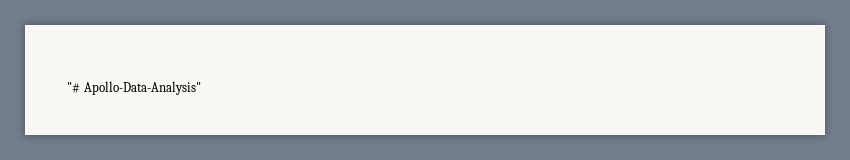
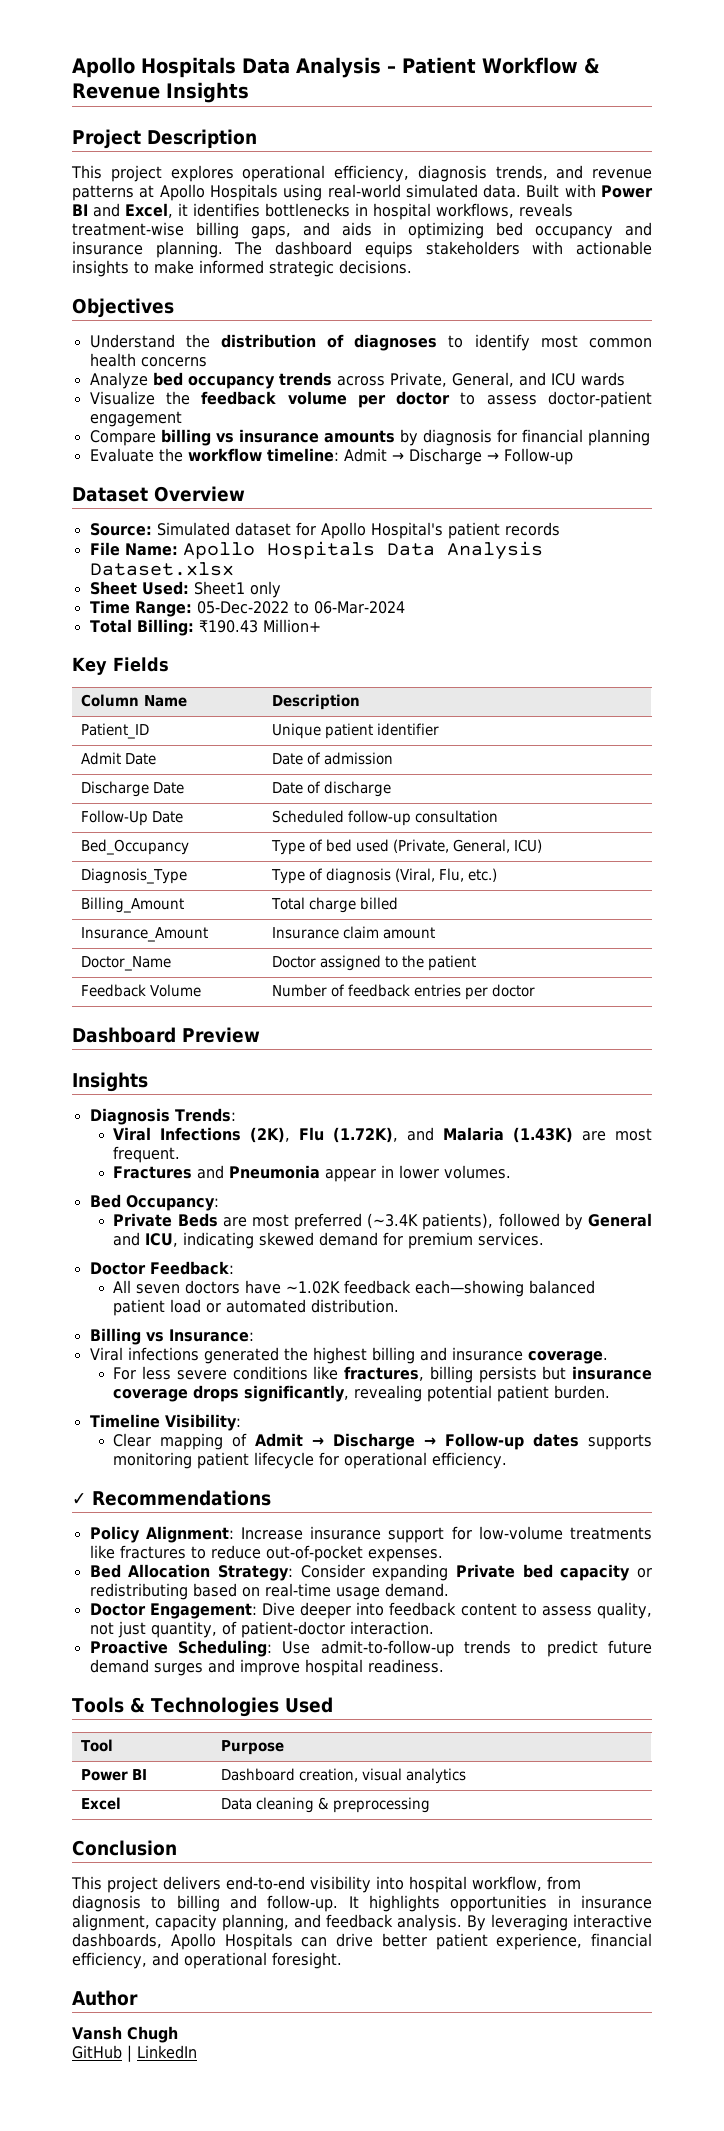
- "# Apollo-Data-Analysis"
+ Apollo Hospitals Data Analysis – Patient Workflow & Revenue Insights
+ Project Description
+ This project explores operational efficiency, diagnosis trends, and revenue patterns at Apollo Hospitals using real-world simulated data. Built with Power BI and Excel, it identifies bottlenecks in hospital workflows, reveals treatment-wise billing gaps, and aids in optimizing bed occupancy and insurance planning. The dashboard equips stakeholders with actionable insights to make informed strategic decisions.
+ Objectives
+ Understand the distribution of diagnoses to identify most common health concerns
+ Analyze bed occupancy trends across Private, General, and ICU wards
+ Visualize the feedback volume per doctor to assess doctor-patient engagement
+ Compare billing vs insurance amounts by diagnosis for financial planning
+ Evaluate the workflow timeline: Admit → Discharge → Follow-up
+ Dataset Overview
+ Source: Simulated dataset for Apollo Hospital's patient records
+ File Name: Apollo Hospitals Data Analysis Dataset.xlsx
+ Sheet Used: Sheet1 only
+ Time Range: 05-Dec-2022 to 06-Mar-2024
+ Total Billing: ₹190.43 Million+
+ Key Fields
+ Column Name | Description
+ Patient_ID | Unique patient identifier
+ Admit Date | Date of admission
+ Discharge Date | Date of discharge
+ Follow-Up Date | Scheduled follow-up consultation
+ Bed_Occupancy | Type of bed used (Private, General, ICU)
+ Diagnosis_Type | Type of diagnosis (Viral, Flu, etc.)
+ Billing_Amount | Total charge billed
+ Insurance_Amount | Insurance claim amount
+ Doctor_Name | Doctor assigned to the patient
+ Feedback Volume | Number of feedback entries per doctor
+ Dashboard Preview
+ Insights
+ Diagnosis Trends:
+ Viral Infections (2K), Flu (1.72K), and Malaria (1.43K) are most frequent.
+ Fractures and Pneumonia appear in lower volumes.
+ Bed Occupancy:
+ Private Beds are most preferred (~3.4K patients), followed by General and ICU, indicating skewed demand for premium services.
+ Doctor Feedback:
+ All seven doctors have ~1.02K feedback each—showing balanced patient load or automated distribution.
+ Billing vs Insurance:
+ Viral infections generated the highest billing and insurance coverage.
+ For less severe conditions like fractures, billing persists but insurance coverage drops significantly, revealing potential patient burden.
+ Timeline Visibility:
+ Clear mapping of Admit → Discharge → Follow-up dates supports monitoring patient lifecycle for operational efficiency.
+ ✓ Recommendations
+ Policy Alignment: Increase insurance support for low-volume treatments like fractures to reduce out-of-pocket expenses.
+ Bed Allocation Strategy: Consider expanding Private bed capacity or redistributing based on real-time usage demand.
+ Doctor Engagement: Dive deeper into feedback content to assess quality, not just quantity, of patient-doctor interaction.
+ Proactive Scheduling: Use admit-to-follow-up trends to predict future demand surges and improve hospital readiness.
+ Tools & Technologies Used
+ Tool | Purpose
+ Power BI | Dashboard creation, visual analytics
+ Excel | Data cleaning & preprocessing
+ Conclusion
+ This project delivers end-to-end visibility into hospital workflow, from diagnosis to billing and follow-up. It highlights opportunities in insurance alignment, capacity planning, and feedback analysis. By leveraging interactive dashboards, Apollo Hospitals can drive better patient experience, financial efficiency, and operational foresight.
+ Author
+ Vansh Chugh
+ GitHub | LinkedIn

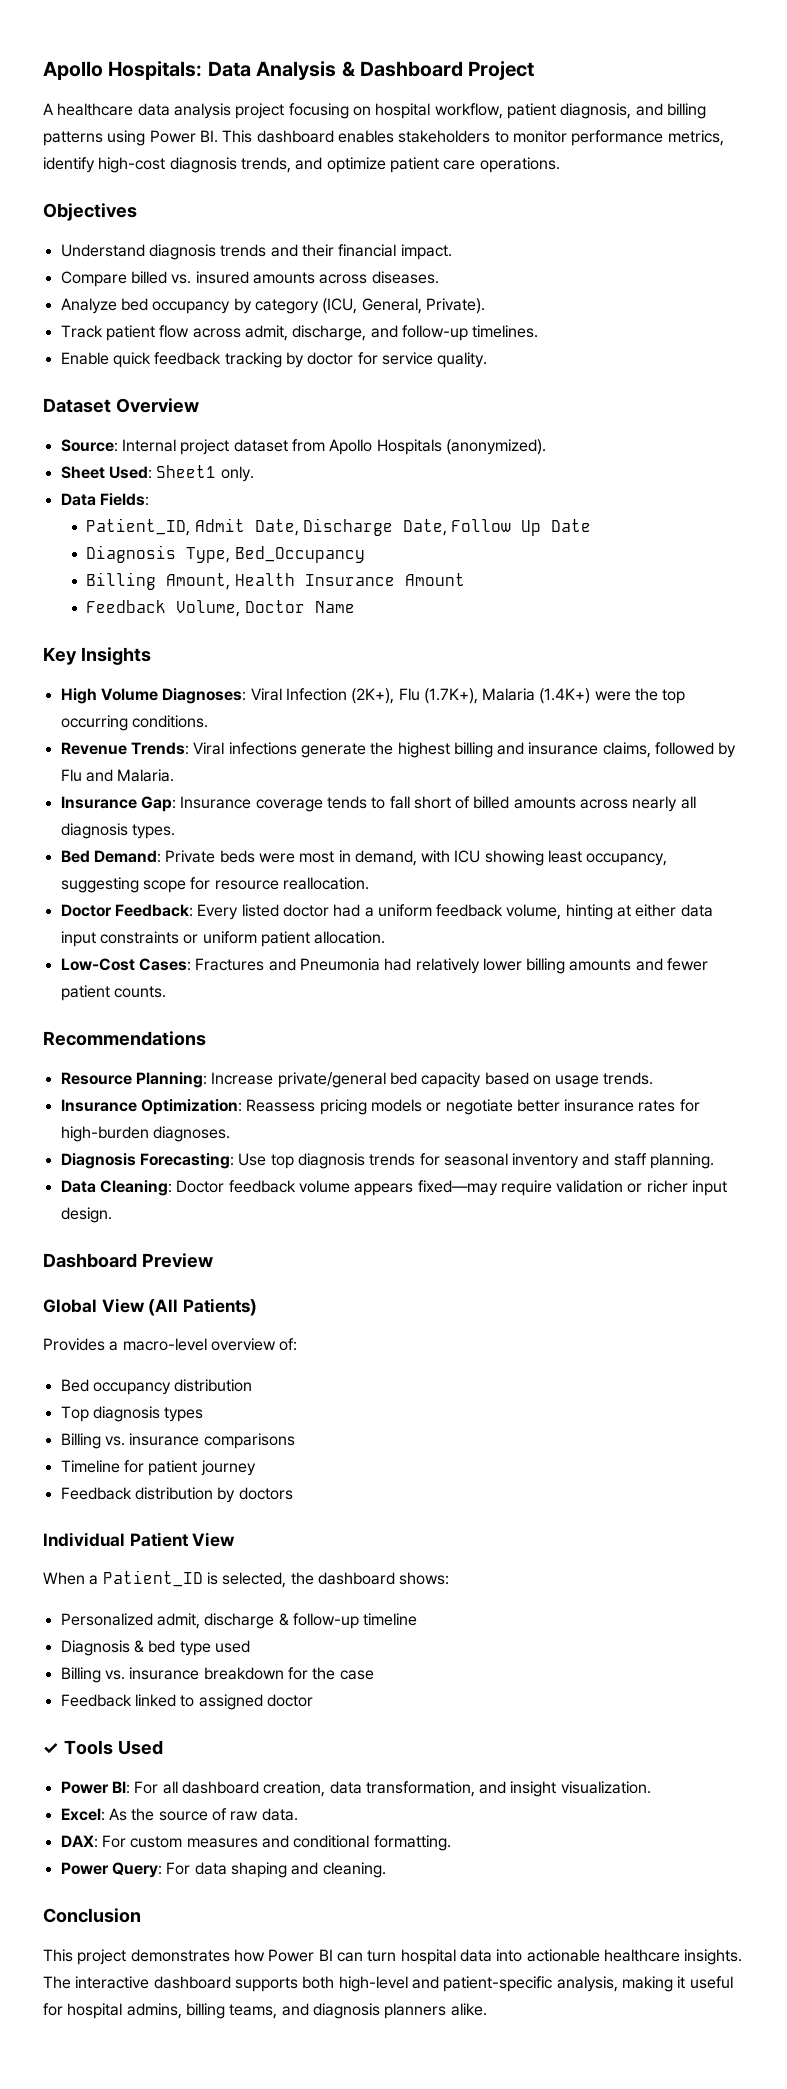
- Apollo Hospitals Data Analysis – Patient Workflow & Revenue Insights
- Project Description
- This project explores operational efficiency, diagnosis trends, and revenue patterns at Apollo Hospitals using real-world simulated data. Built with Power BI and Excel, it identifies bottlenecks in hospital workflows, reveals treatment-wise billing gaps, and aids in optimizing bed occupancy and insurance planning. The dashboard equips stakeholders with actionable insights to make informed strategic decisions.
+ Apollo Hospitals: Data Analysis & Dashboard Project
+ A healthcare data analysis project focusing on hospital workflow, patient diagnosis, and billing patterns using Power BI. This dashboard enables stakeholders to monitor performance metrics, identify high-cost diagnosis trends, and optimize patient care operations.
  Objectives
- Understand the distribution of diagnoses to identify most common health concerns
- Analyze bed occupancy trends across Private, General, and ICU wards
- Visualize the feedback volume per doctor to assess doctor-patient engagement
- Compare billing vs insurance amounts by diagnosis for financial planning
- Evaluate the workflow timeline: Admit → Discharge → Follow-up
+ Understand diagnosis trends and their financial impact.
+ Compare billed vs. insured amounts across diseases.
+ Analyze bed occupancy by category (ICU, General, Private).
+ Track patient flow across admit, discharge, and follow-up timelines.
+ Enable quick feedback tracking by doctor for service quality.
  Dataset Overview
- Source: Simulated dataset for Apollo Hospital's patient records
- File Name: Apollo Hospitals Data Analysis Dataset.xlsx
- Sheet Used: Sheet1 only
- Time Range: 05-Dec-2022 to 06-Mar-2024
- Total Billing: ₹190.43 Million+
- Key Fields
- Column Name | Description
- Patient_ID | Unique patient identifier
- Admit Date | Date of admission
- Discharge Date | Date of discharge
- Follow-Up Date | Scheduled follow-up consultation
- Bed_Occupancy | Type of bed used (Private, General, ICU)
- Diagnosis_Type | Type of diagnosis (Viral, Flu, etc.)
- Billing_Amount | Total charge billed
- Insurance_Amount | Insurance claim amount
- Doctor_Name | Doctor assigned to the patient
- Feedback Volume | Number of feedback entries per doctor
+ Source: Internal project dataset from Apollo Hospitals (anonymized).
+ Sheet Used: Sheet1 only.
+ Data Fields:
+ Patient_ID, Admit Date, Discharge Date, Follow Up Date
+ Diagnosis Type, Bed_Occupancy
+ Billing Amount, Health Insurance Amount
+ Feedback Volume, Doctor Name
+ Key Insights
+ High Volume Diagnoses: Viral Infection (2K+), Flu (1.7K+), Malaria (1.4K+) were the top occurring conditions.
+ Revenue Trends: Viral infections generate the highest billing and insurance claims, followed by Flu and Malaria.
+ Insurance Gap: Insurance coverage tends to fall short of billed amounts across nearly all diagnosis types.
+ Bed Demand: Private beds were most in demand, with ICU showing least occupancy, suggesting scope for resource reallocation.
+ Doctor Feedback: Every listed doctor had a uniform feedback volume, hinting at either data input constraints or uniform patient allocation.
+ Low-Cost Cases: Fractures and Pneumonia had relatively lower billing amounts and fewer patient counts.
+ Recommendations
+ Resource Planning: Increase private/general bed capacity based on usage trends.
+ Insurance Optimization: Reassess pricing models or negotiate better insurance rates for high-burden diagnoses.
+ Diagnosis Forecasting: Use top diagnosis trends for seasonal inventory and staff planning.
+ Data Cleaning: Doctor feedback volume appears fixed—may require validation or richer input design.
  Dashboard Preview
- Insights
- Diagnosis Trends:
- Viral Infections (2K), Flu (1.72K), and Malaria (1.43K) are most frequent.
- Fractures and Pneumonia appear in lower volumes.
- Bed Occupancy:
- Private Beds are most preferred (~3.4K patients), followed by General and ICU, indicating skewed demand for premium services.
- Doctor Feedback:
- All seven doctors have ~1.02K feedback each—showing balanced patient load or automated distribution.
- Billing vs Insurance:
- Viral infections generated the highest billing and insurance coverage.
- For less severe conditions like fractures, billing persists but insurance coverage drops significantly, revealing potential patient burden.
- Timeline Visibility:
- Clear mapping of Admit → Discharge → Follow-up dates supports monitoring patient lifecycle for operational efficiency.
- ✓ Recommendations
- Policy Alignment: Increase insurance support for low-volume treatments like fractures to reduce out-of-pocket expenses.
- Bed Allocation Strategy: Consider expanding Private bed capacity or redistributing based on real-time usage demand.
- Doctor Engagement: Dive deeper into feedback content to assess quality, not just quantity, of patient-doctor interaction.
- Proactive Scheduling: Use admit-to-follow-up trends to predict future demand surges and improve hospital readiness.
- Tools & Technologies Used
- Tool | Purpose
- Power BI | Dashboard creation, visual analytics
- Excel | Data cleaning & preprocessing
+ Global View (All Patients)
+ Provides a macro-level overview of:
+ Bed occupancy distribution
+ Top diagnosis types
+ Billing vs. insurance comparisons
+ Timeline for patient journey
+ Feedback distribution by doctors
+ Individual Patient View
+ When a Patient_ID is selected, the dashboard shows:
+ Personalized admit, discharge & follow-up timeline
+ Diagnosis & bed type used
+ Billing vs. insurance breakdown for the case
+ Feedback linked to assigned doctor
+ ✓ Tools Used
+ Power BI: For all dashboard creation, data transformation, and insight visualization.
+ Excel: As the source of raw data.
+ DAX: For custom measures and conditional formatting.
+ Power Query: For data shaping and cleaning.
  Conclusion
- This project delivers end-to-end visibility into hospital workflow, from diagnosis to billing and follow-up. It highlights opportunities in insurance alignment, capacity planning, and feedback analysis. By leveraging interactive dashboards, Apollo Hospitals can drive better patient experience, financial efficiency, and operational foresight.
- Author
- Vansh Chugh
- GitHub | LinkedIn
+ This project demonstrates how Power BI can turn hospital data into actionable healthcare insights. The interactive dashboard supports both high-level and patient-specific analysis, making it useful for hospital admins, billing teams, and diagnosis planners alike.

